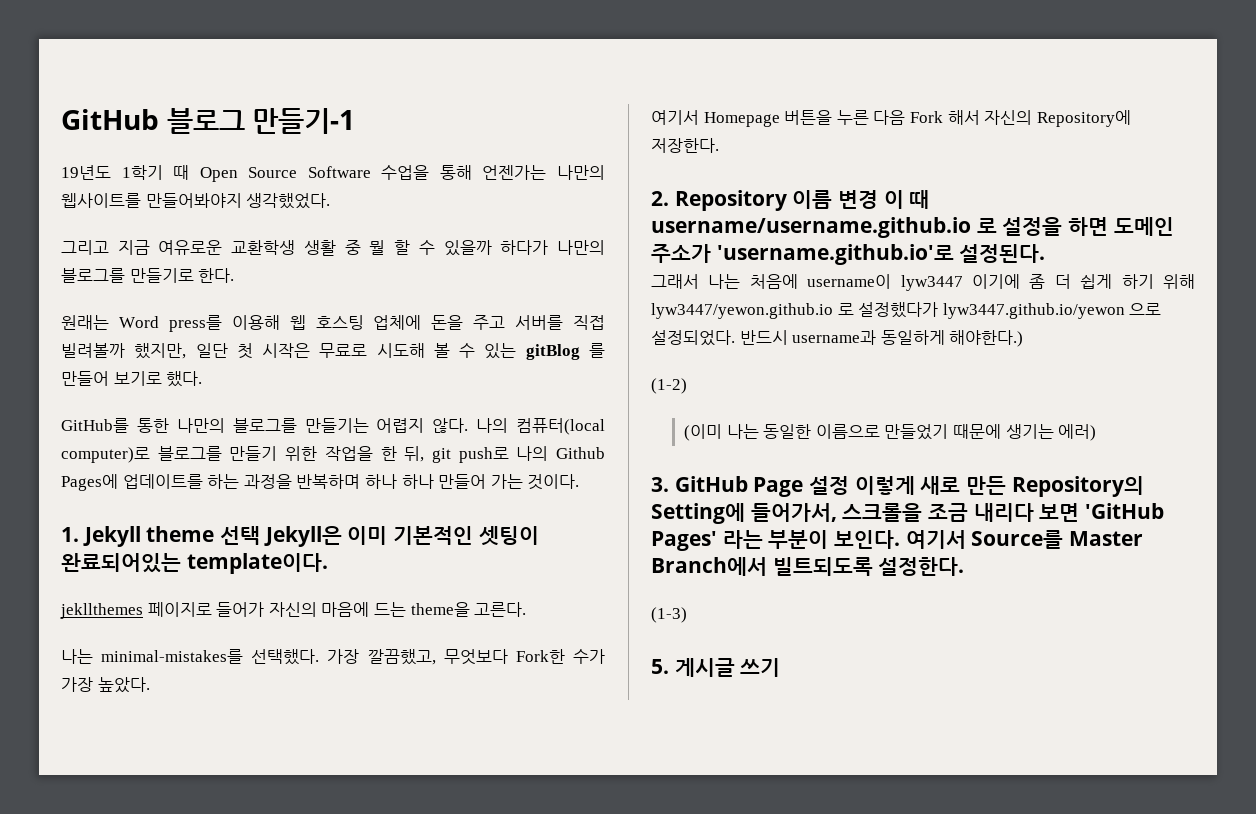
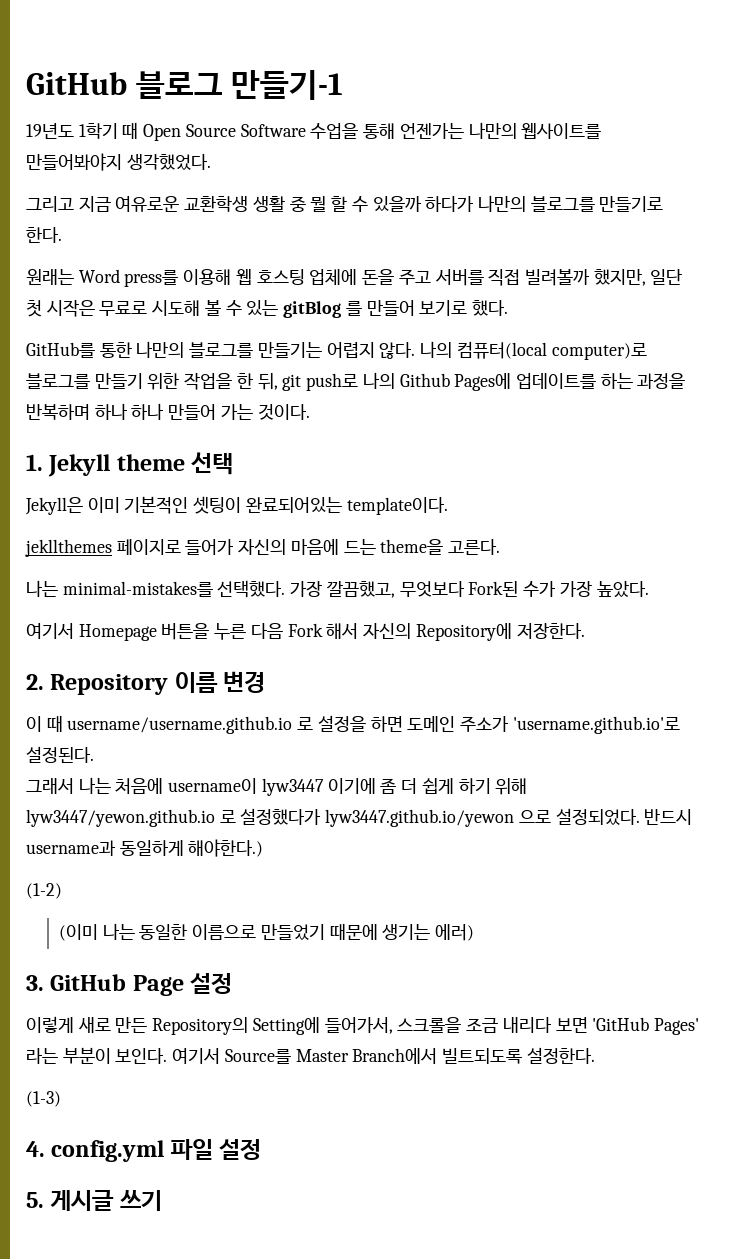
- 1. Jekyll theme 선택 Jekyll은 이미 기본적인 셋팅이 완료되어있는 template이다.
+ 1. Jekyll theme 선택
+ Jekyll은 이미 기본적인 셋팅이 완료되어있는 template이다.
- 가장 깔끔했고, 무엇보다 Fork한 수가 가장 높았다.
+ 가장 깔끔했고, 무엇보다 Fork된 수가 가장 높았다.
- 2. Repository 이름 변경 이 때 username/username.github.io 로 설정을 하면 도메인 주소가 'username.github.io'로 설정된다.
+ 2. Repository 이름 변경
+ 이 때 username/username.github.io 로 설정을 하면 도메인 주소가 'username.github.io'로 설정된다.
- 3. GitHub Page 설정 이렇게 새로 만든 Repository의 Setting에 들어가서, 스크롤을 조금 내리다 보면 'GitHub Pages' 라는 부분이 보인다.
+ 3. GitHub Page 설정
+ 이렇게 새로 만든 Repository의 Setting에 들어가서, 스크롤을 조금 내리다 보면 'GitHub Pages' 라는 부분이 보인다.
+ 4. config.yml 파일 설정

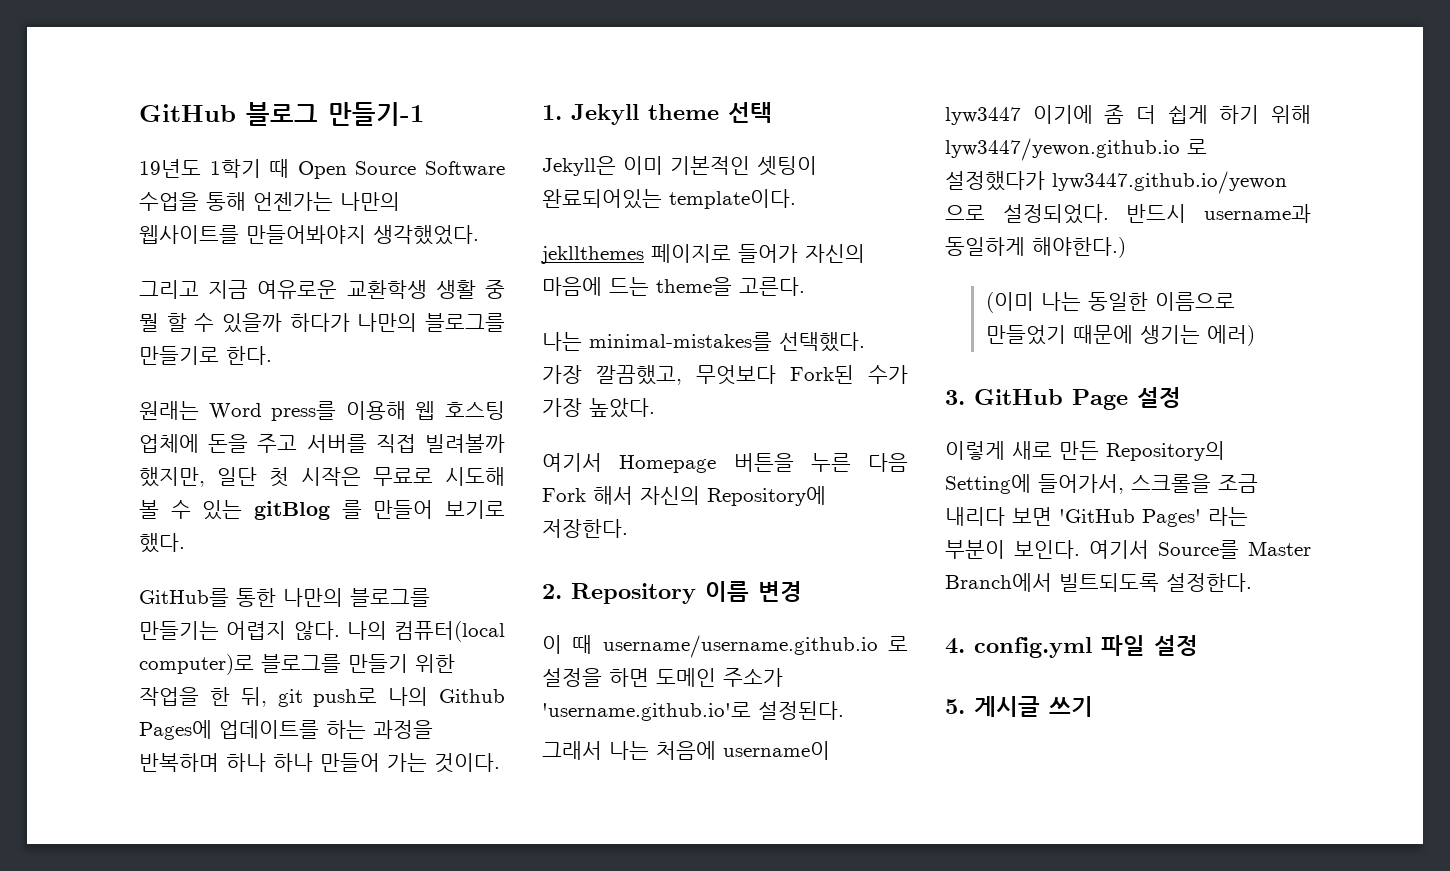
- (1-2)
- (1-3)

